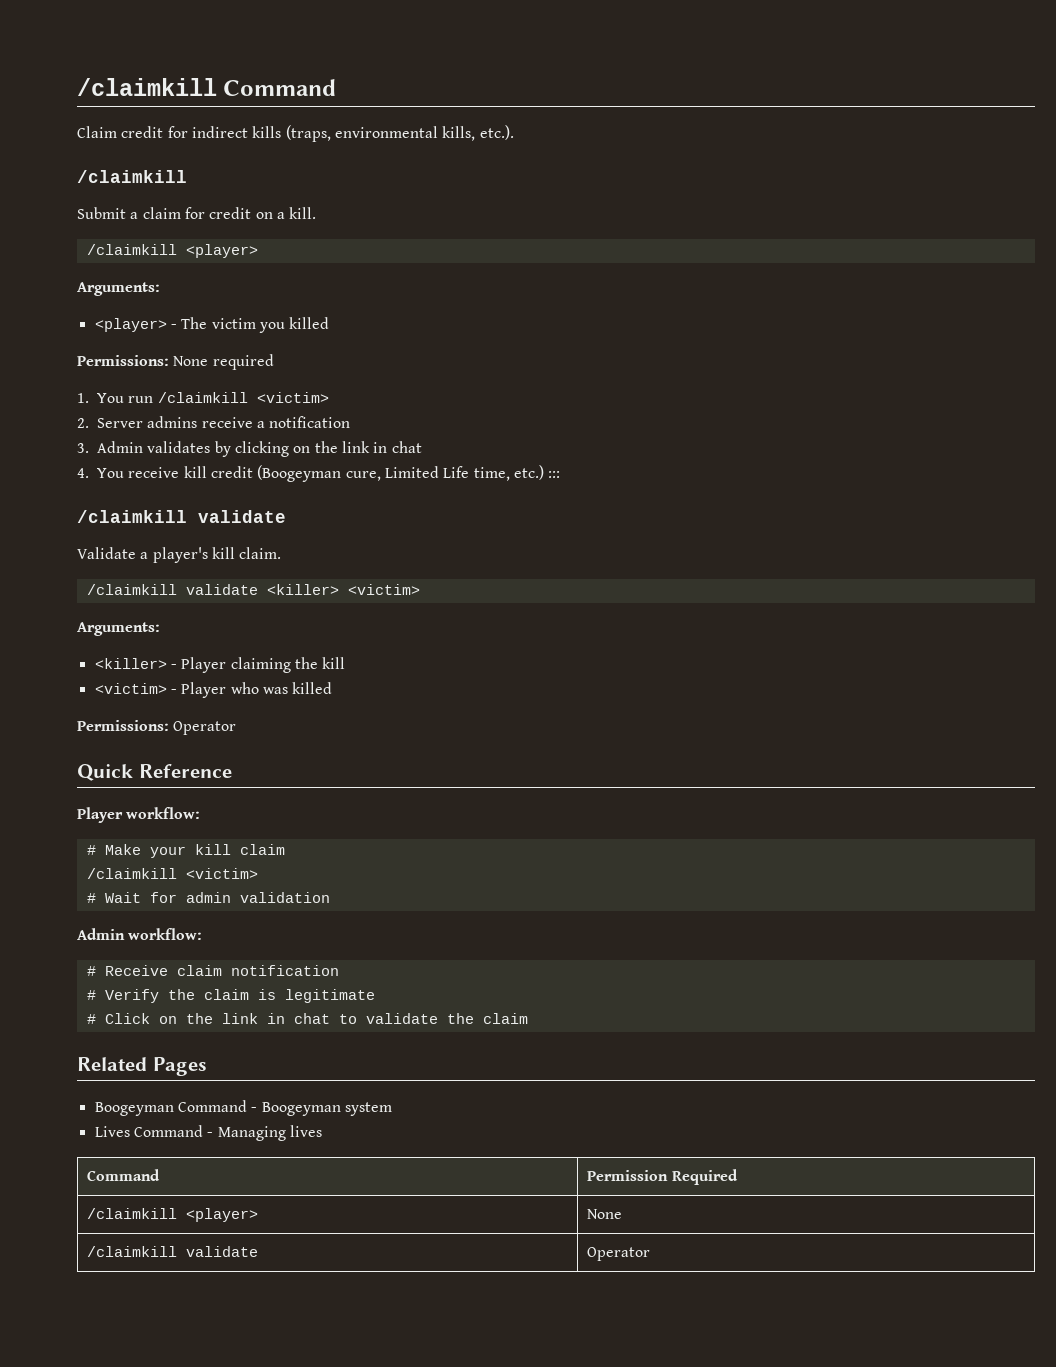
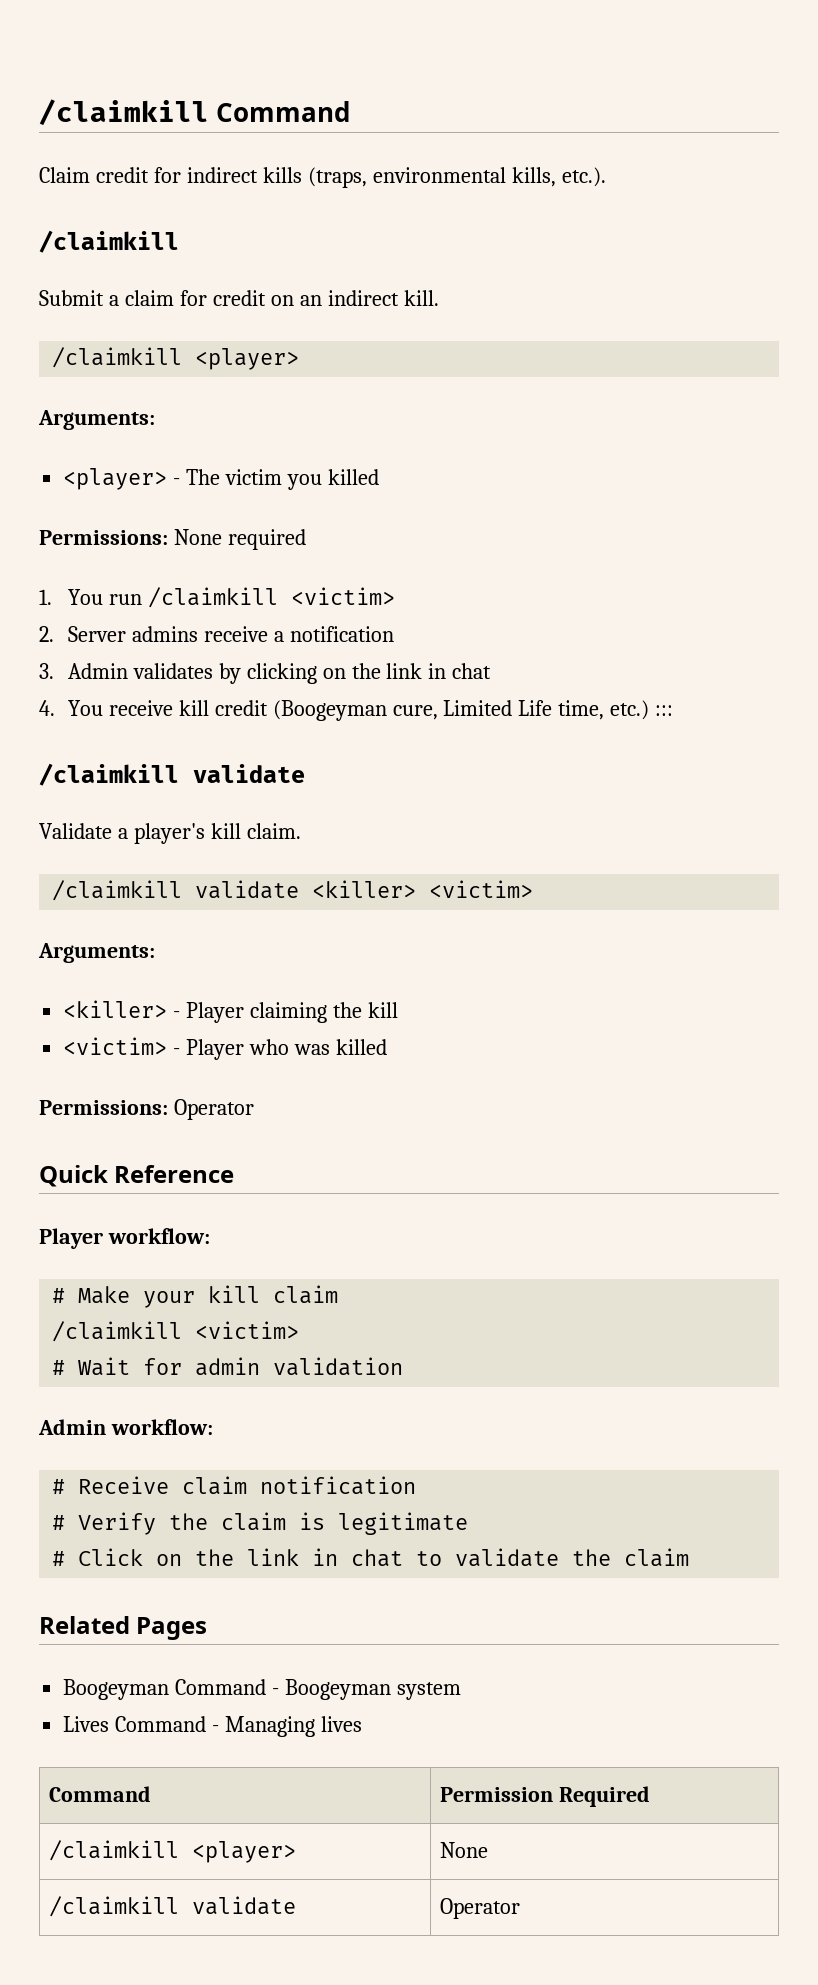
- Submit a claim for credit on a kill.
+ Submit a claim for credit on an indirect kill.

